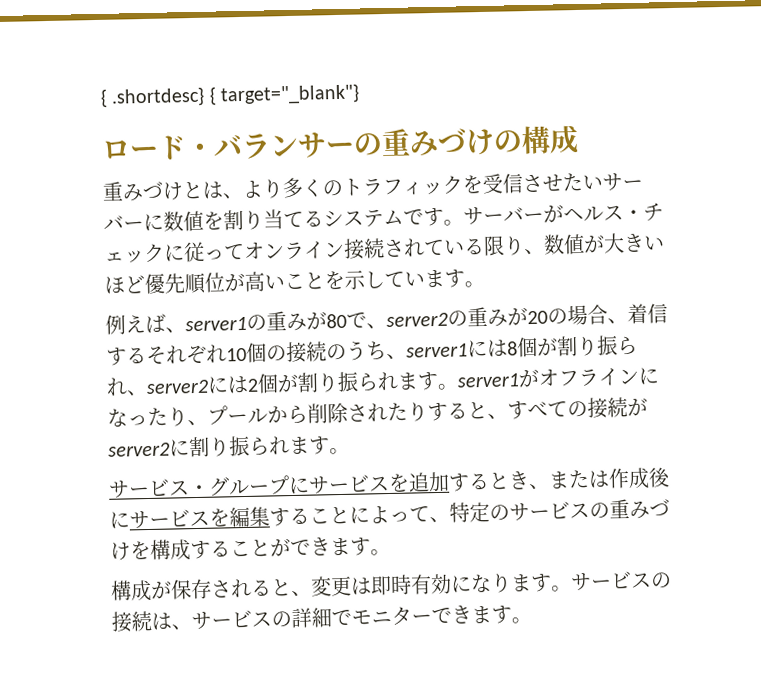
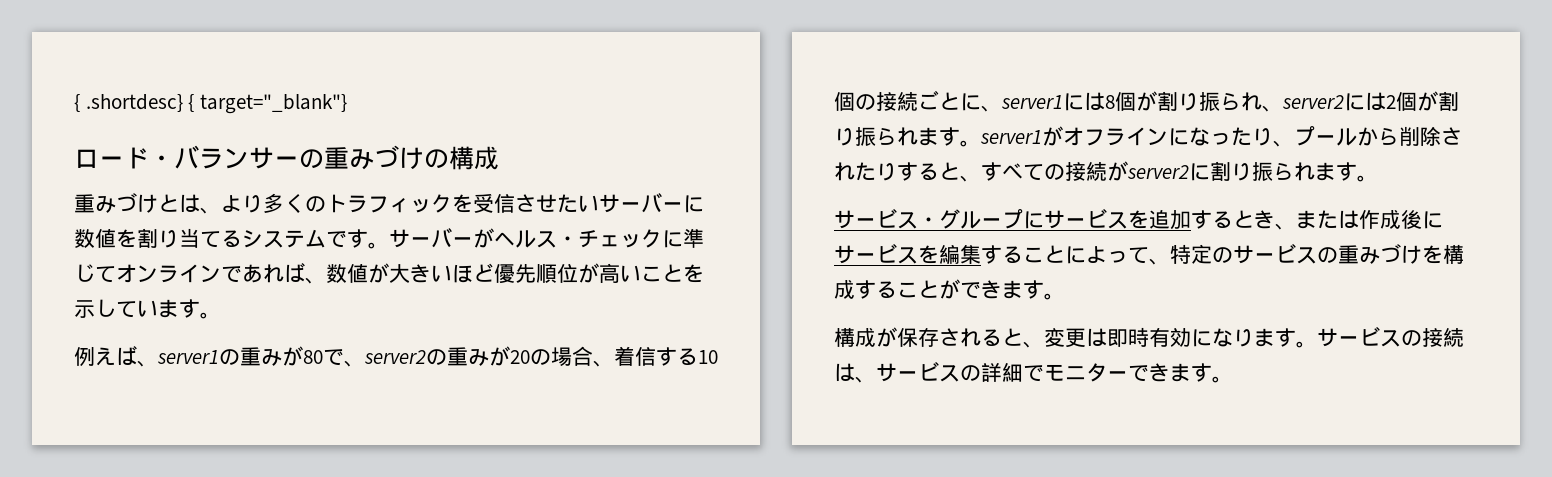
- サーバーがヘルス・チェックに従ってオンライン接続されている限り、数値が大きいほど優先順位が高いことを示しています。
+ サーバーがヘルス・チェックに準じてオンラインであれば、数値が大きいほど優先順位が高いことを示しています。
- 例えば、server1の重みが80で、server2の重みが20の場合、着信するそれぞれ10個の接続のうち、server1には8個が割り振られ、server2には2個が割り振られます。server1がオフラインになったり、プールから削除されたりすると、すべての接続がserver2に割り振られます。
+ 例えば、server1の重みが80で、server2の重みが20の場合、着信する10個の接続ごとに、server1には8個が割り振られ、server2には2個が割り振られます。server1がオフラインになったり、プールから削除されたりすると、すべての接続がserver2に割り振られます。

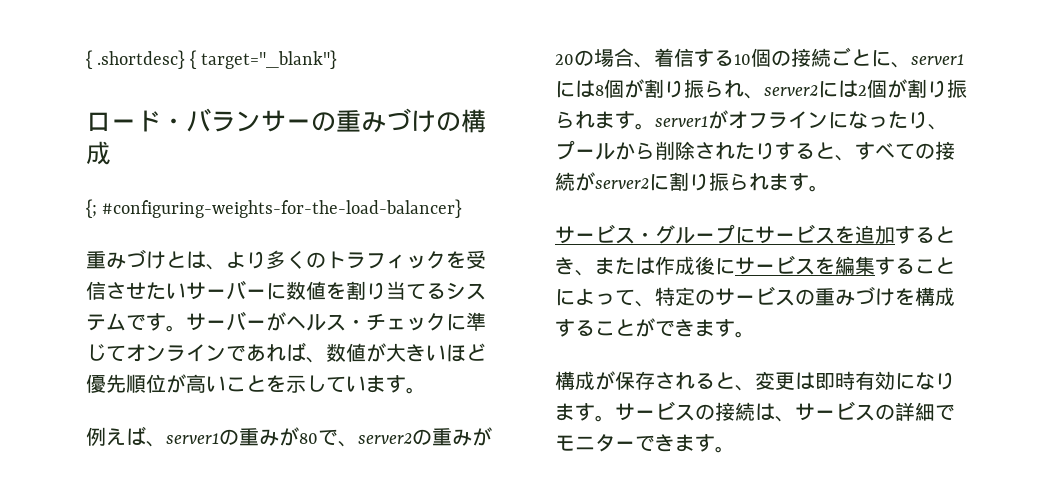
+ {; #configuring-weights-for-the-load-balancer}

